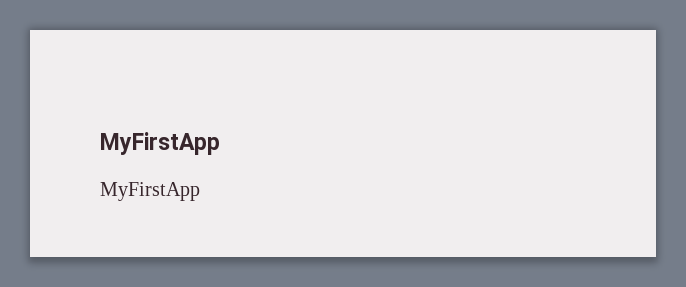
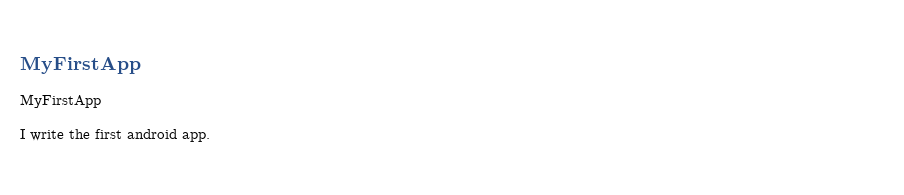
+ I write the first android app.

